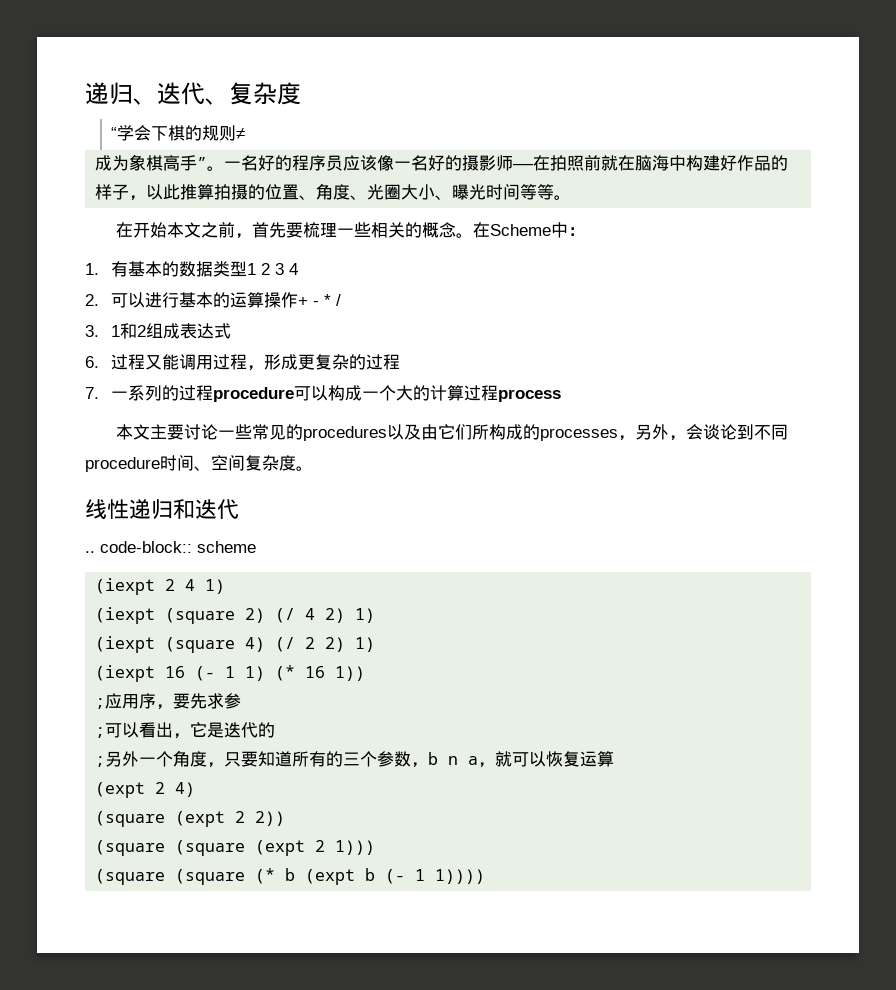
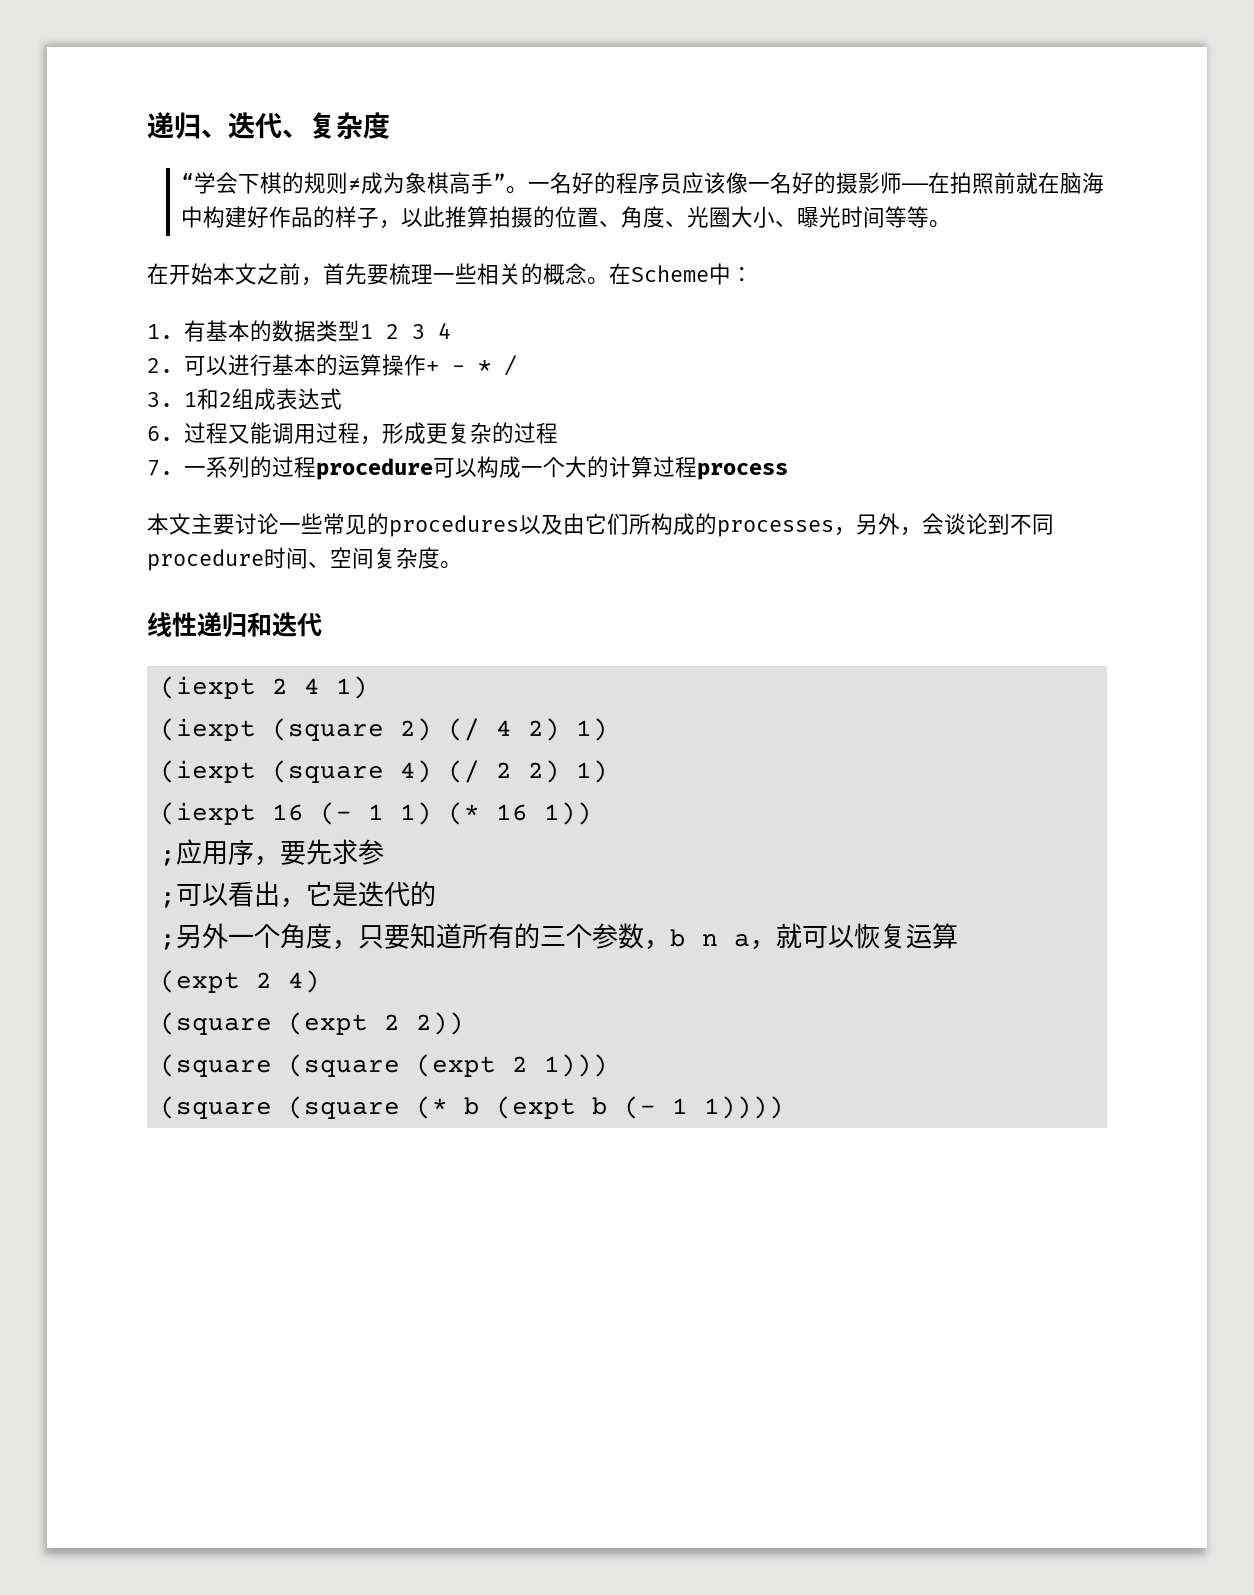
- “学会下棋的规则≠
- 成为象棋高手”。
+ “学会下棋的规则≠成为象棋高手”。
- .. code-block:: scheme

